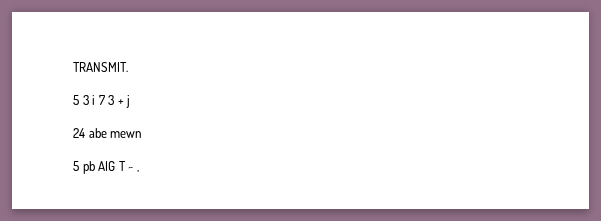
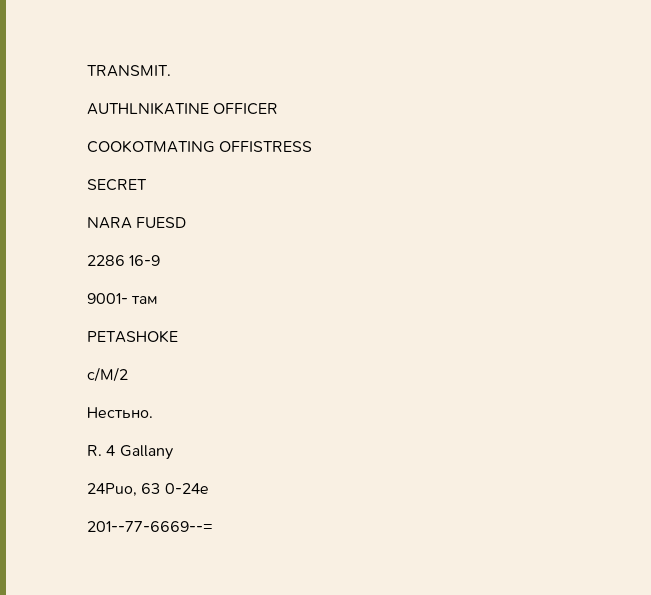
- 5 3 i 7 3 + j
- 24 abe mewn
- 5 pb AIG T ~ ,
+ AUTHLNIKATINE OFFICER
+ COOKOTMATING OFFISTRESS
+ SECRET
+ NARA FUESD
+ 2286 16-9
+ 9001- там
+ PETASHOKE
+ с/M/2
+ Нестьно.
+ R. 4 Gallany
+ 24Puo, 63 0-24e
+ 201--77-6669--=

